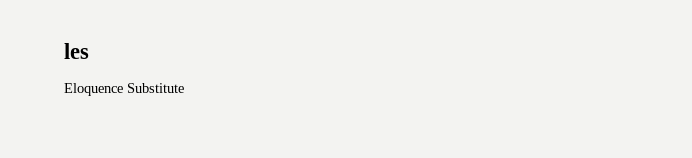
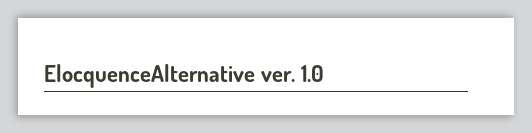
- les
- Eloquence Substitute
+ ElocquenceAlternative ver. 1.0

